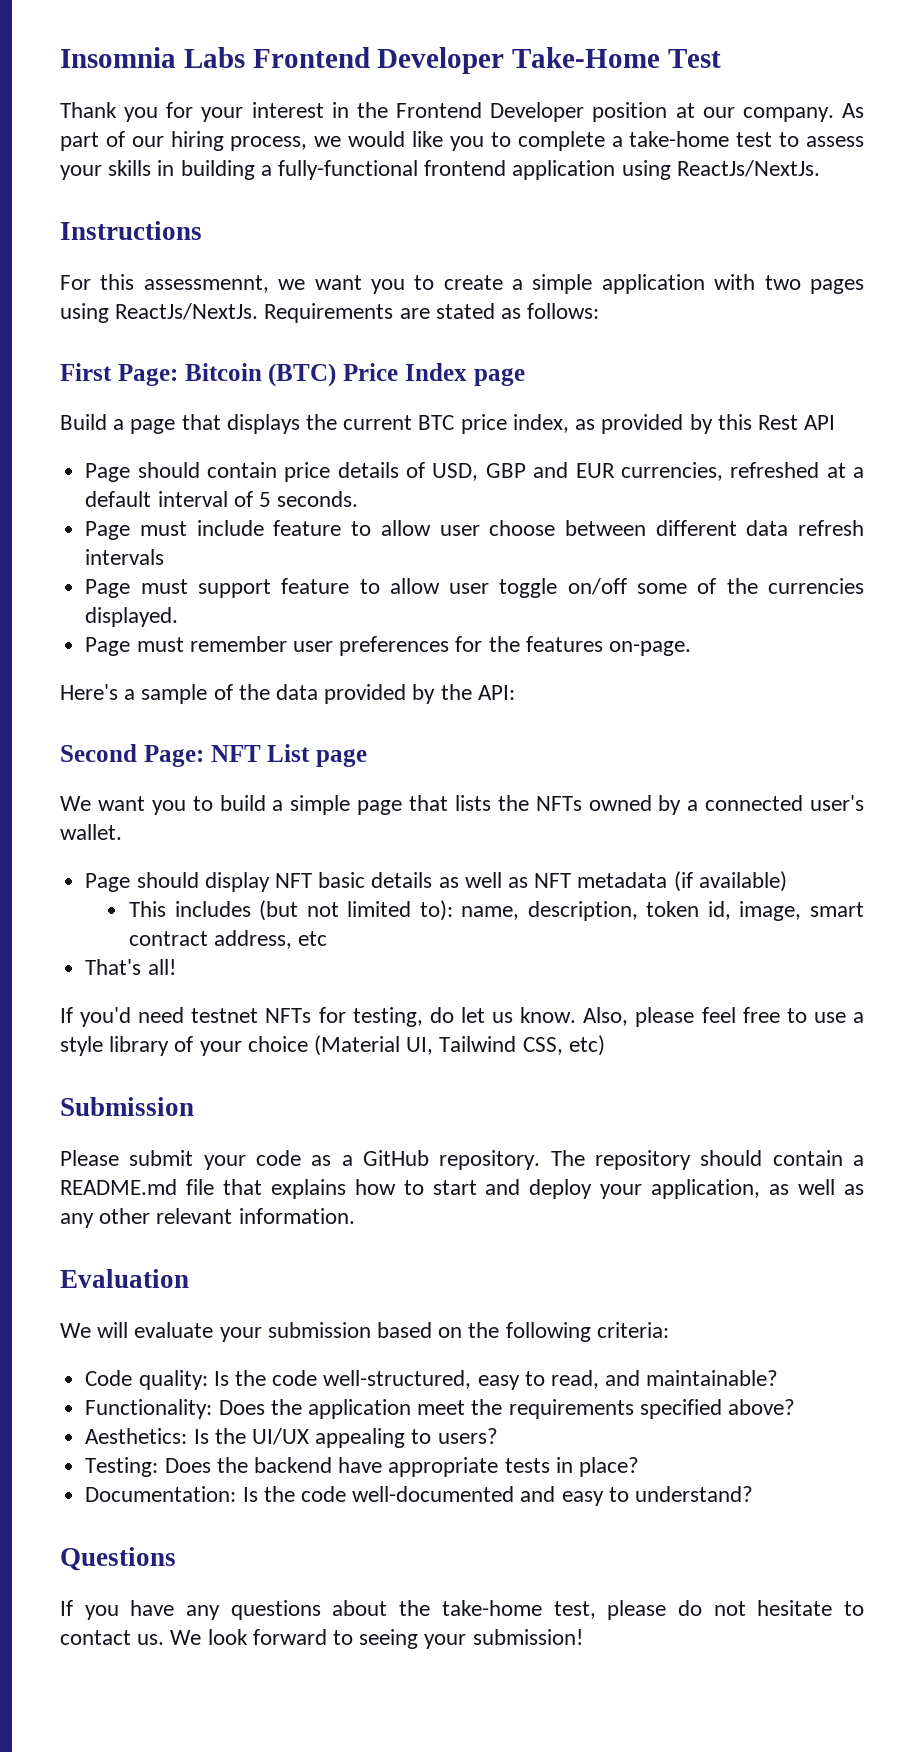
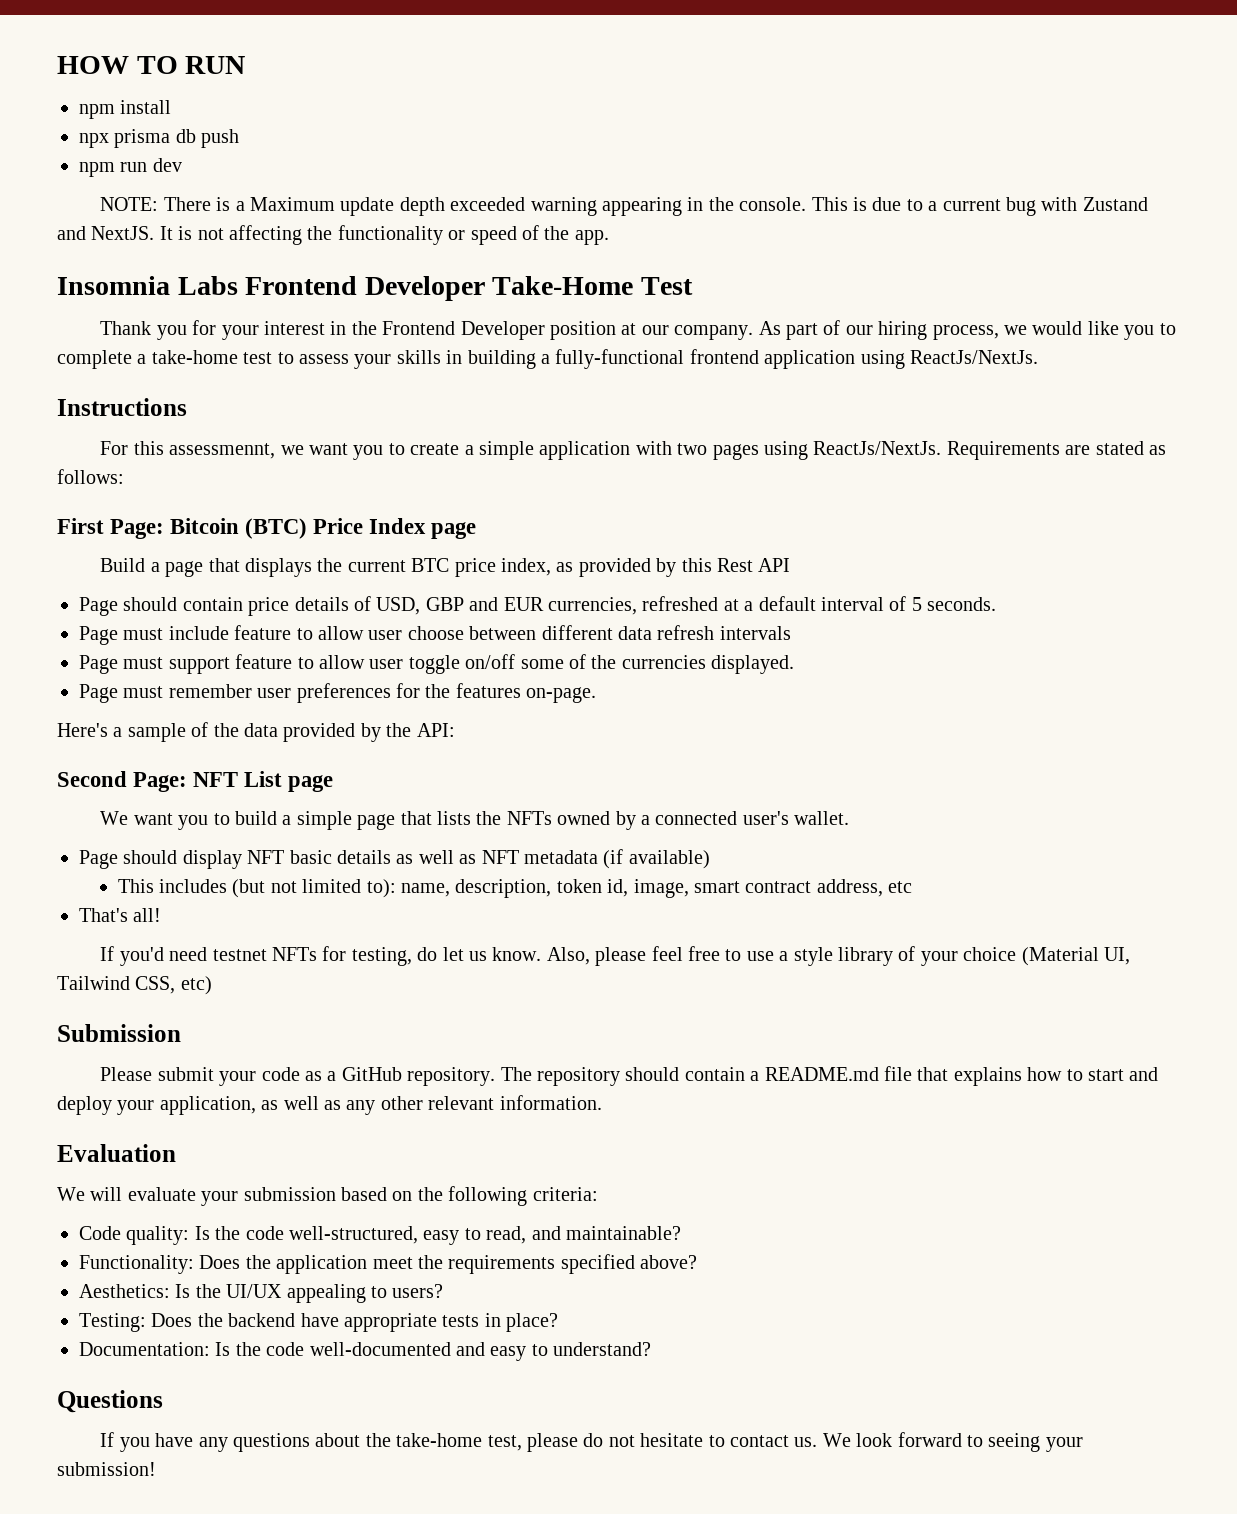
+ HOW TO RUN
+ npm install
+ npx prisma db push
+ npm run dev
+ NOTE: There is a Maximum update depth exceeded warning appearing in the console. This is due to a current bug with Zustand and NextJS. It is not affecting the functionality or speed of the app.

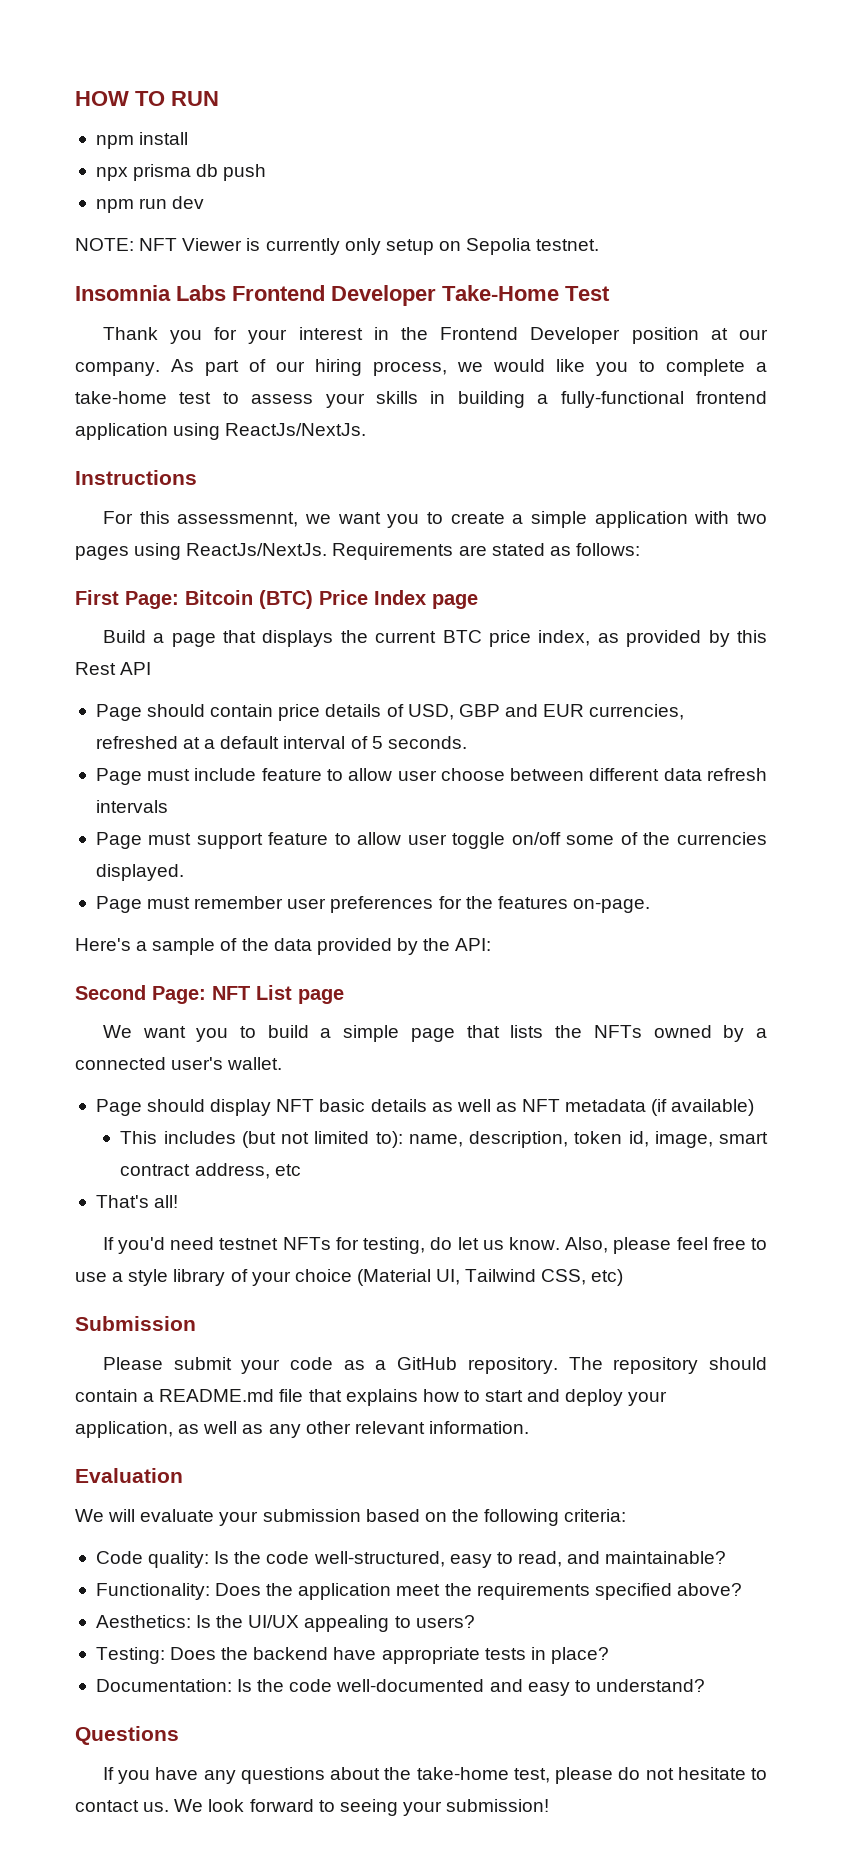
- NOTE: There is a Maximum update depth exceeded warning appearing in the console. This is due to a current bug with Zustand and NextJS. It is not affecting the functionality or speed of the app.
+ NOTE: NFT Viewer is currently only setup on Sepolia testnet.

